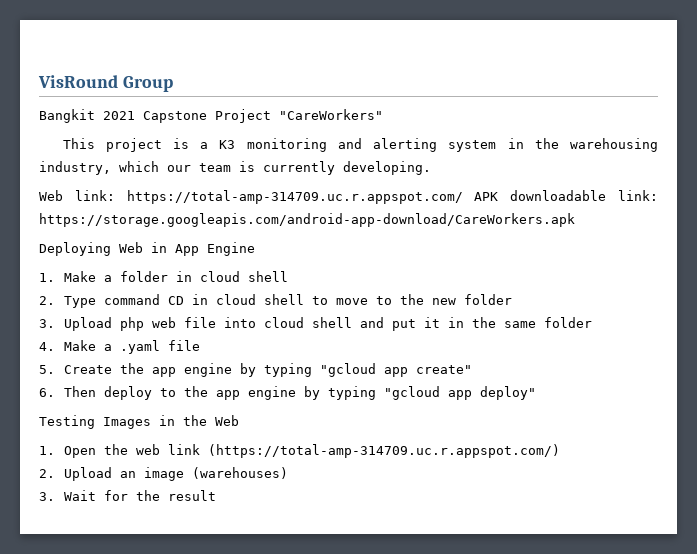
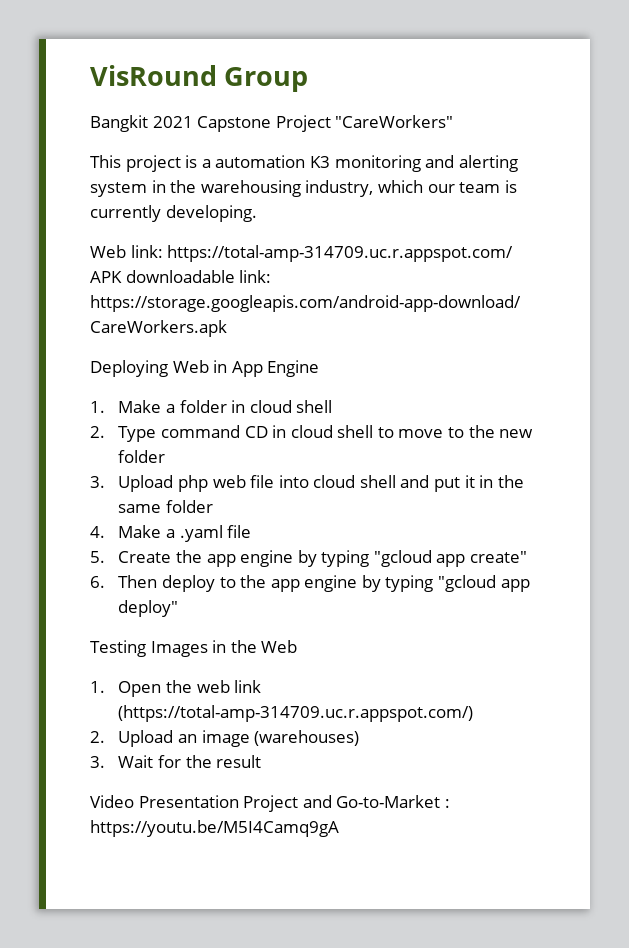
- This project is a K3 monitoring and alerting system in the warehousing industry, which our team is currently developing.
+ This project is a automation K3 monitoring and alerting system in the warehousing industry, which our team is currently developing.
+ Video Presentation Project and Go-to-Market : https://youtu.be/M5I4Camq9gA

